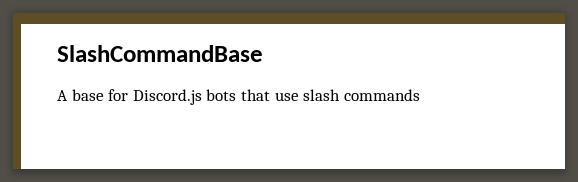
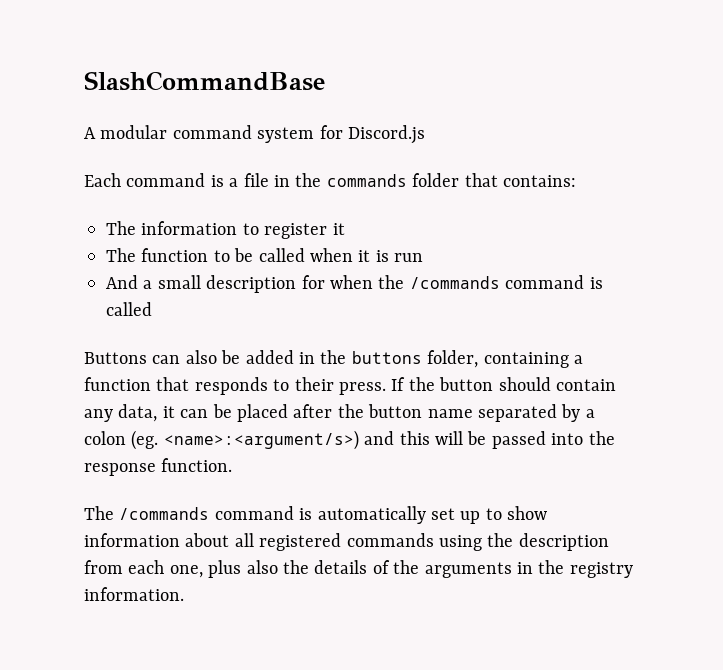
- A base for Discord.js bots that use slash commands
+ A modular command system for Discord.js
+ Each command is a file in the commands folder that contains:
+ The information to register it
+ The function to be called when it is run
+ And a small description for when the /commands command is called
+ Buttons can also be added in the buttons folder, containing a function that responds to their press. If the button should contain any data, it can be placed after the button name separated by a colon (eg. <name>:<argument/s>) and this will be passed into the response function.
+ The /commands command is automatically set up to show information about all registered commands using the description from each one, plus also the details of the arguments in the registry information.

